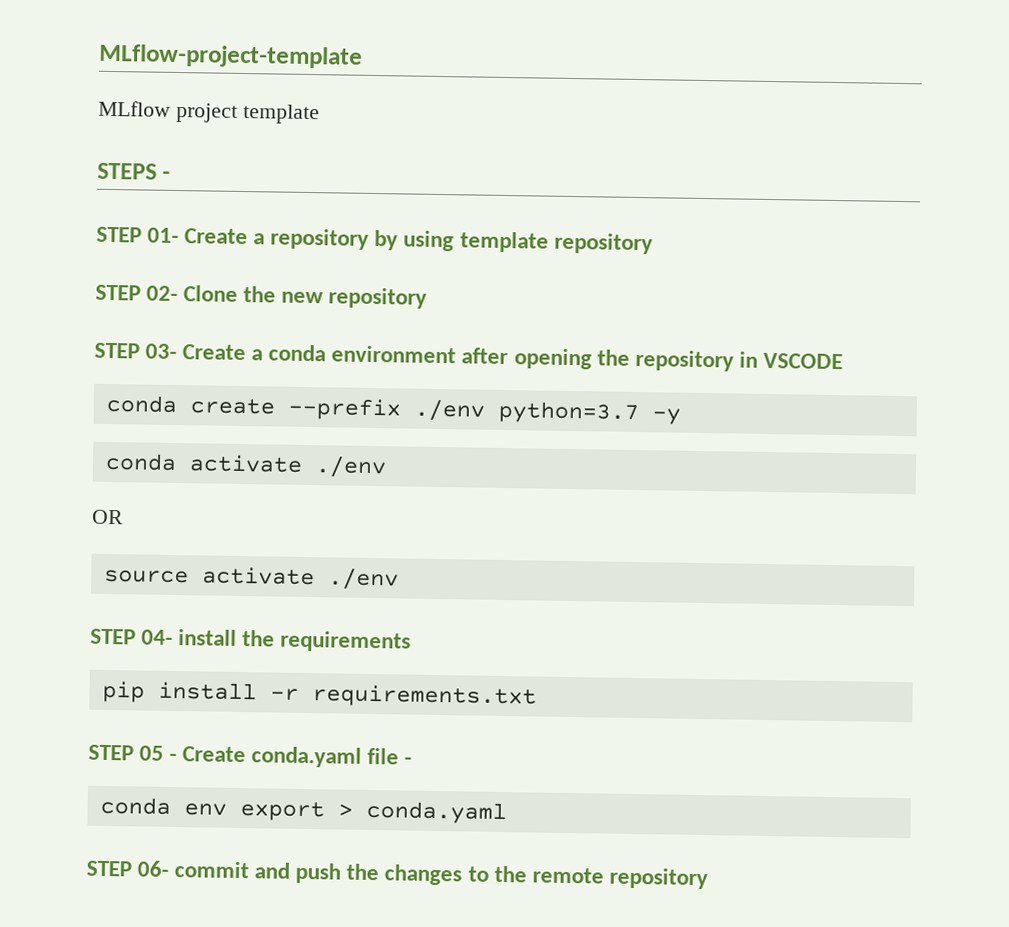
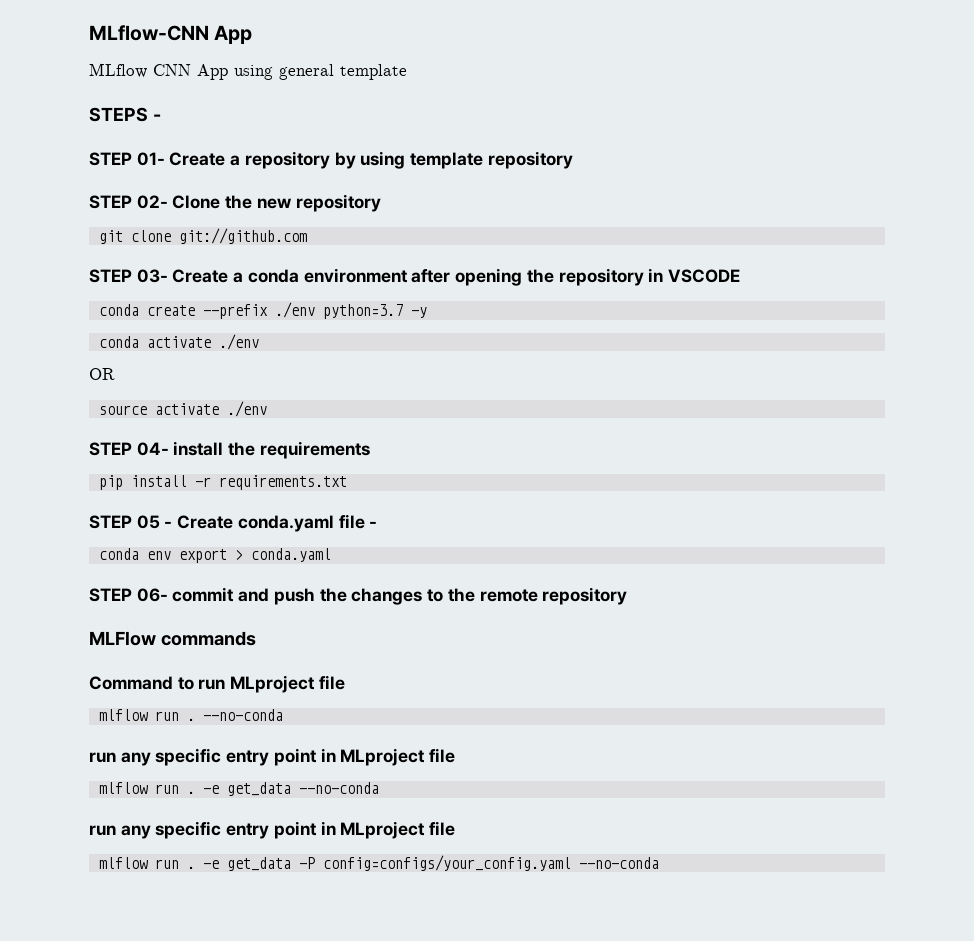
- MLflow-project-template
+ MLflow-CNN App
- MLflow project template
+ MLflow CNN App using general template
+ git clone git://github.com
+ MLFlow commands
+ Command to run MLproject file
+ mlflow run . --no-conda
+ run any specific entry point in MLproject file
+ mlflow run . -e get_data --no-conda
+ run any specific entry point in MLproject file
+ mlflow run . -e get_data -P config=configs/your_config.yaml --no-conda

